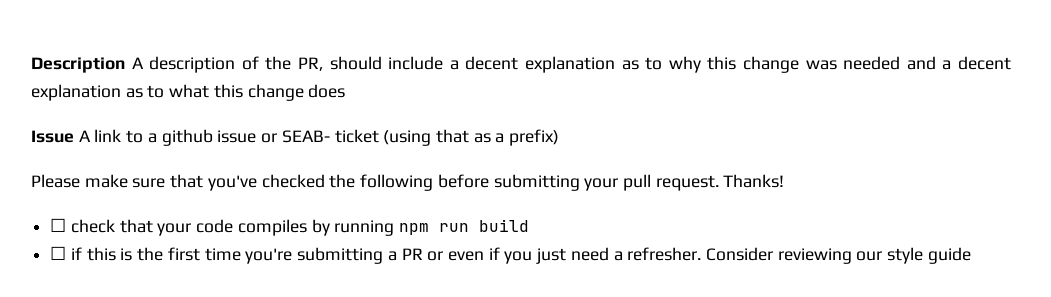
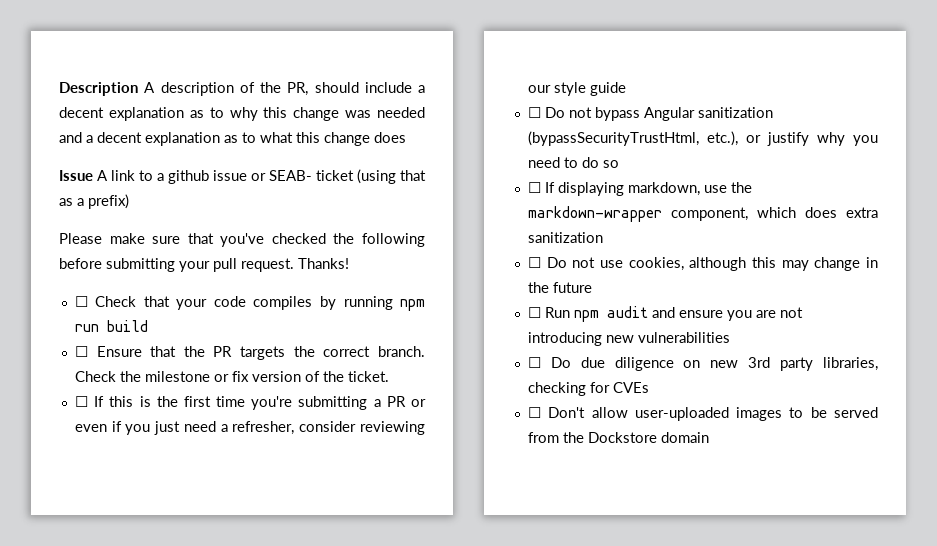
- ☐ check that your code compiles by running npm run build
+ ☐ Check that your code compiles by running npm run build
- ☐ if this is the first time you're submitting a PR or even if you just need a refresher. Consider reviewing our style guide
+ ☐ Ensure that the PR targets the correct branch. Check the milestone or fix version of the ticket.
+ ☐ If this is the first time you're submitting a PR or even if you just need a refresher, consider reviewing our style guide
+ ☐ Do not bypass Angular sanitization (bypassSecurityTrustHtml, etc.), or justify why you need to do so
+ ☐ If displaying markdown, use the markdown-wrapper component, which does extra sanitization
+ ☐ Do not use cookies, although this may change in the future
+ ☐ Run npm audit and ensure you are not introducing new vulnerabilities
+ ☐ Do due diligence on new 3rd party libraries, checking for CVEs
+ ☐ Don't allow user-uploaded images to be served from the Dockstore domain

